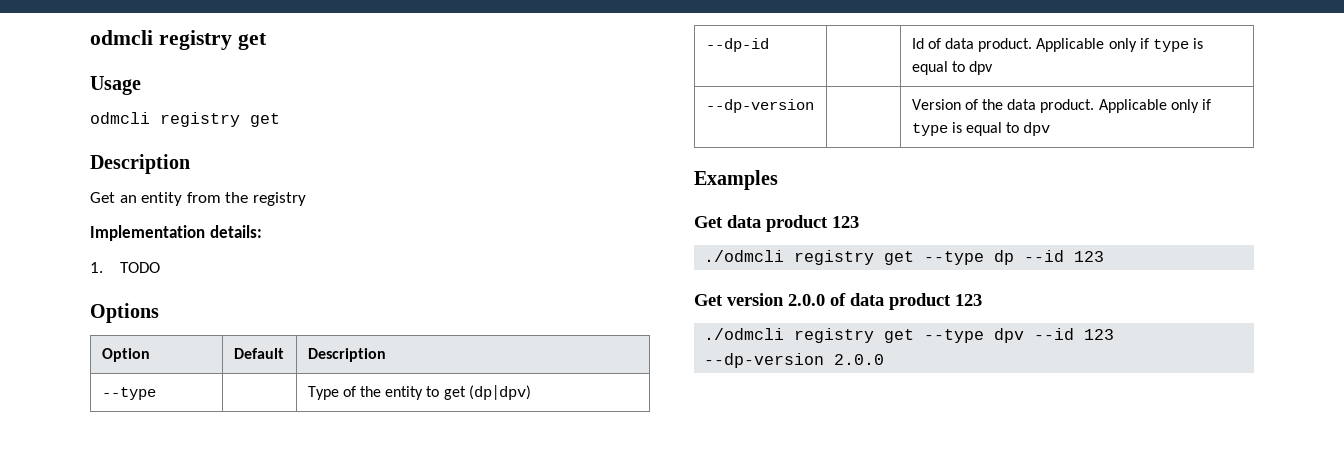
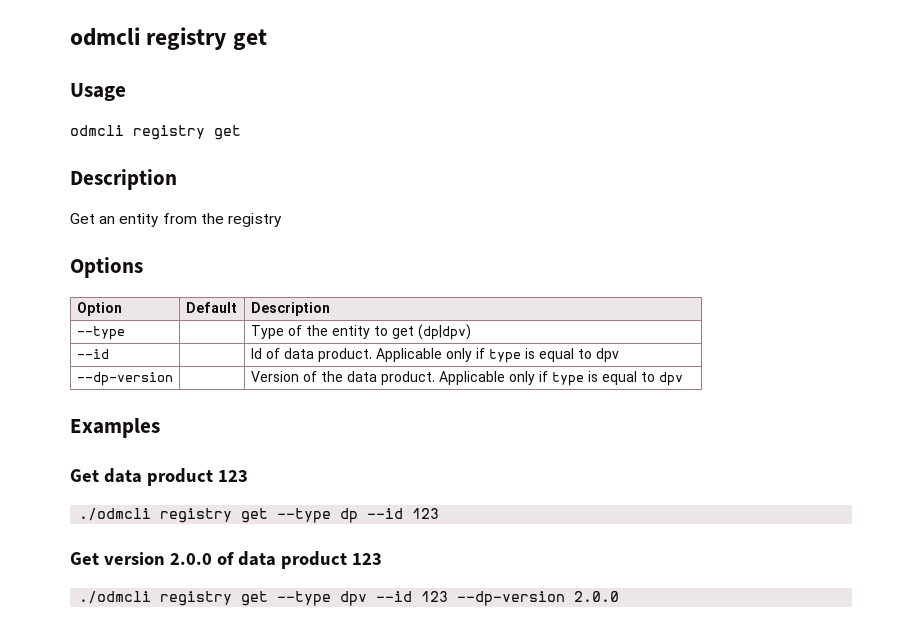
- Implementation details:
- 1. TODO
- --dp-id | | Id of data product. Applicable only if type is equal to dpv
+ --id | | Id of data product. Applicable only if type is equal to dpv

